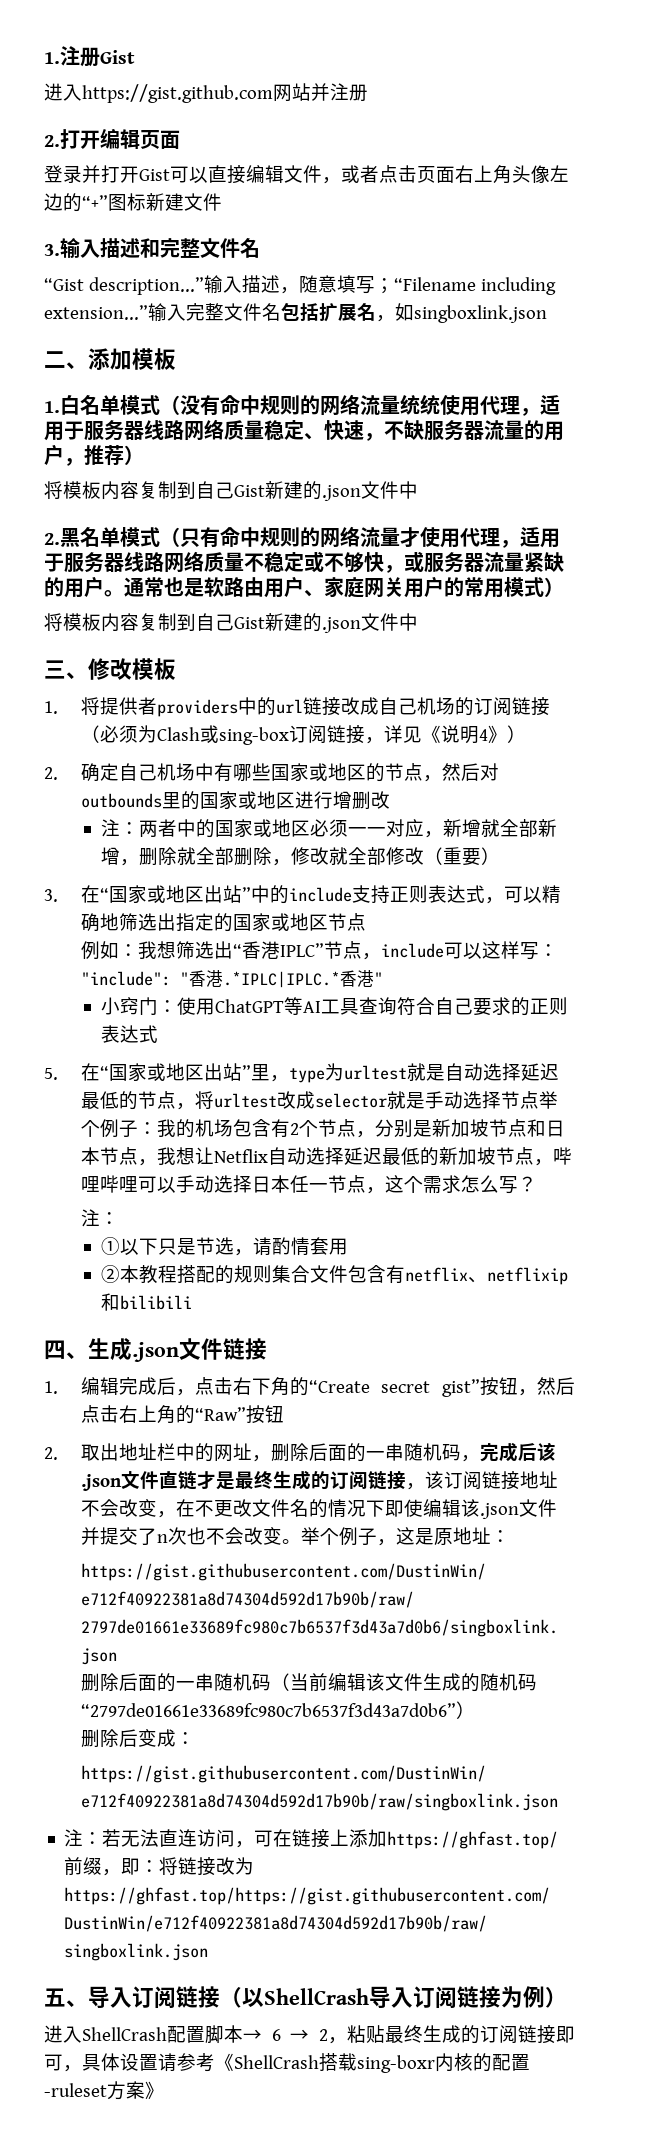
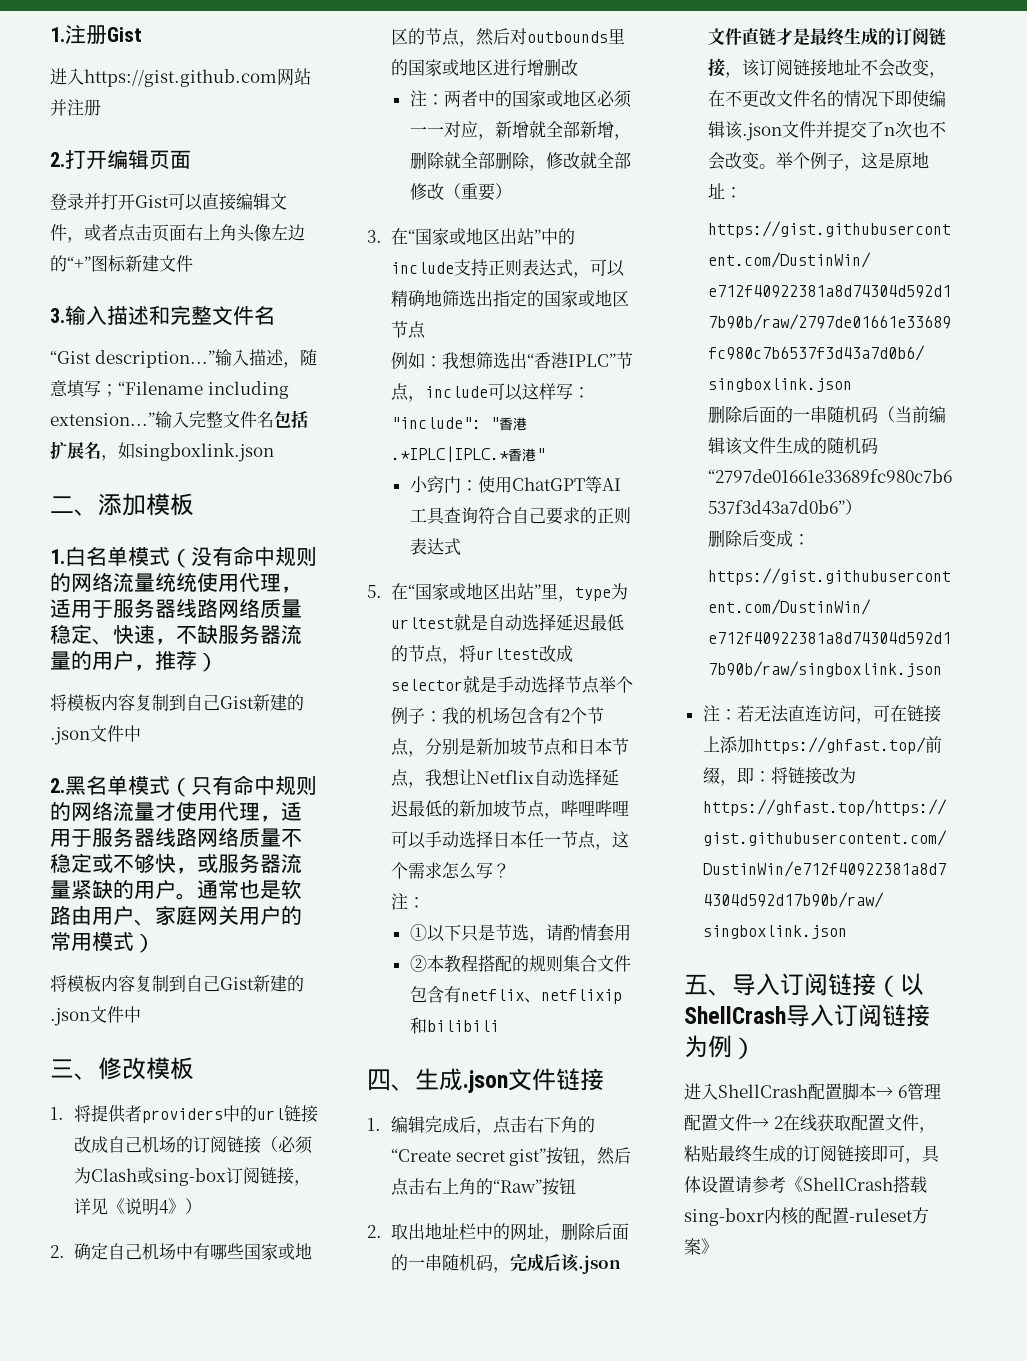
- 进入ShellCrash配置脚本→ 6 → 2，粘贴最终生成的订阅链接即可，具体设置请参考《ShellCrash搭载sing-boxr内核的配置-ruleset方案》
+ 进入ShellCrash配置脚本→ 6管理配置文件→ 2在线获取配置文件，粘贴最终生成的订阅链接即可，具体设置请参考《ShellCrash搭载sing-boxr内核的配置-ruleset方案》

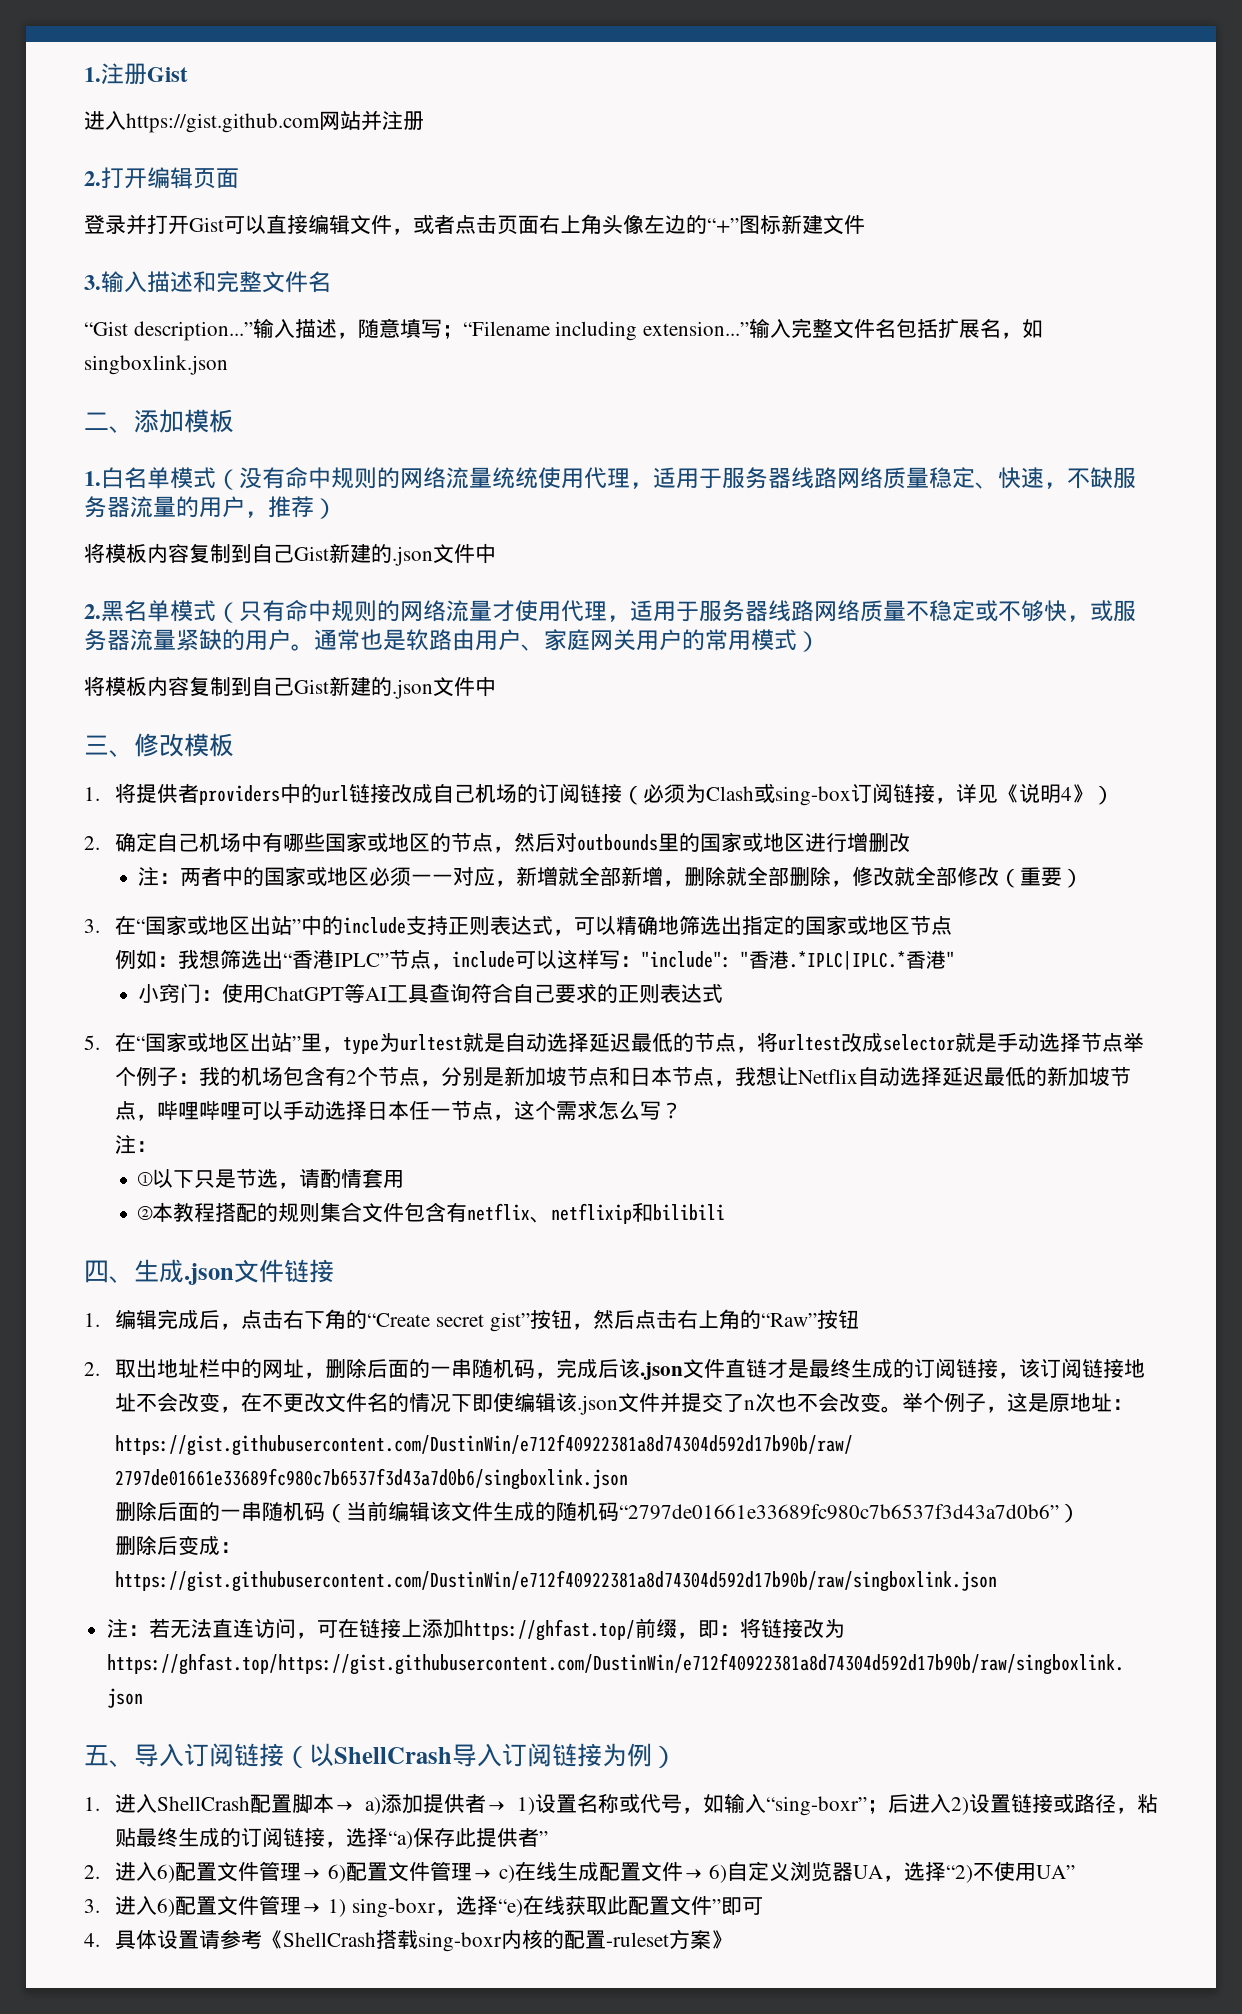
- 进入ShellCrash配置脚本→ 6管理配置文件→ 2在线获取配置文件，粘贴最终生成的订阅链接即可，具体设置请参考《ShellCrash搭载sing-boxr内核的配置-ruleset方案》
+ 1.进入ShellCrash配置脚本→ a)添加提供者→ 1)设置名称或代号，如输入“sing-boxr”；后进入2)设置链接或路径，粘贴最终生成的订阅链接，选择“a)保存此提供者”
+ 2.进入6)配置文件管理→ 6)配置文件管理→ c)在线生成配置文件→ 6)自定义浏览器UA，选择“2)不使用UA”
+ 3.进入6)配置文件管理→ 1) sing-boxr，选择“e)在线获取此配置文件”即可
+ 4.具体设置请参考《ShellCrash搭载sing-boxr内核的配置-ruleset方案》

